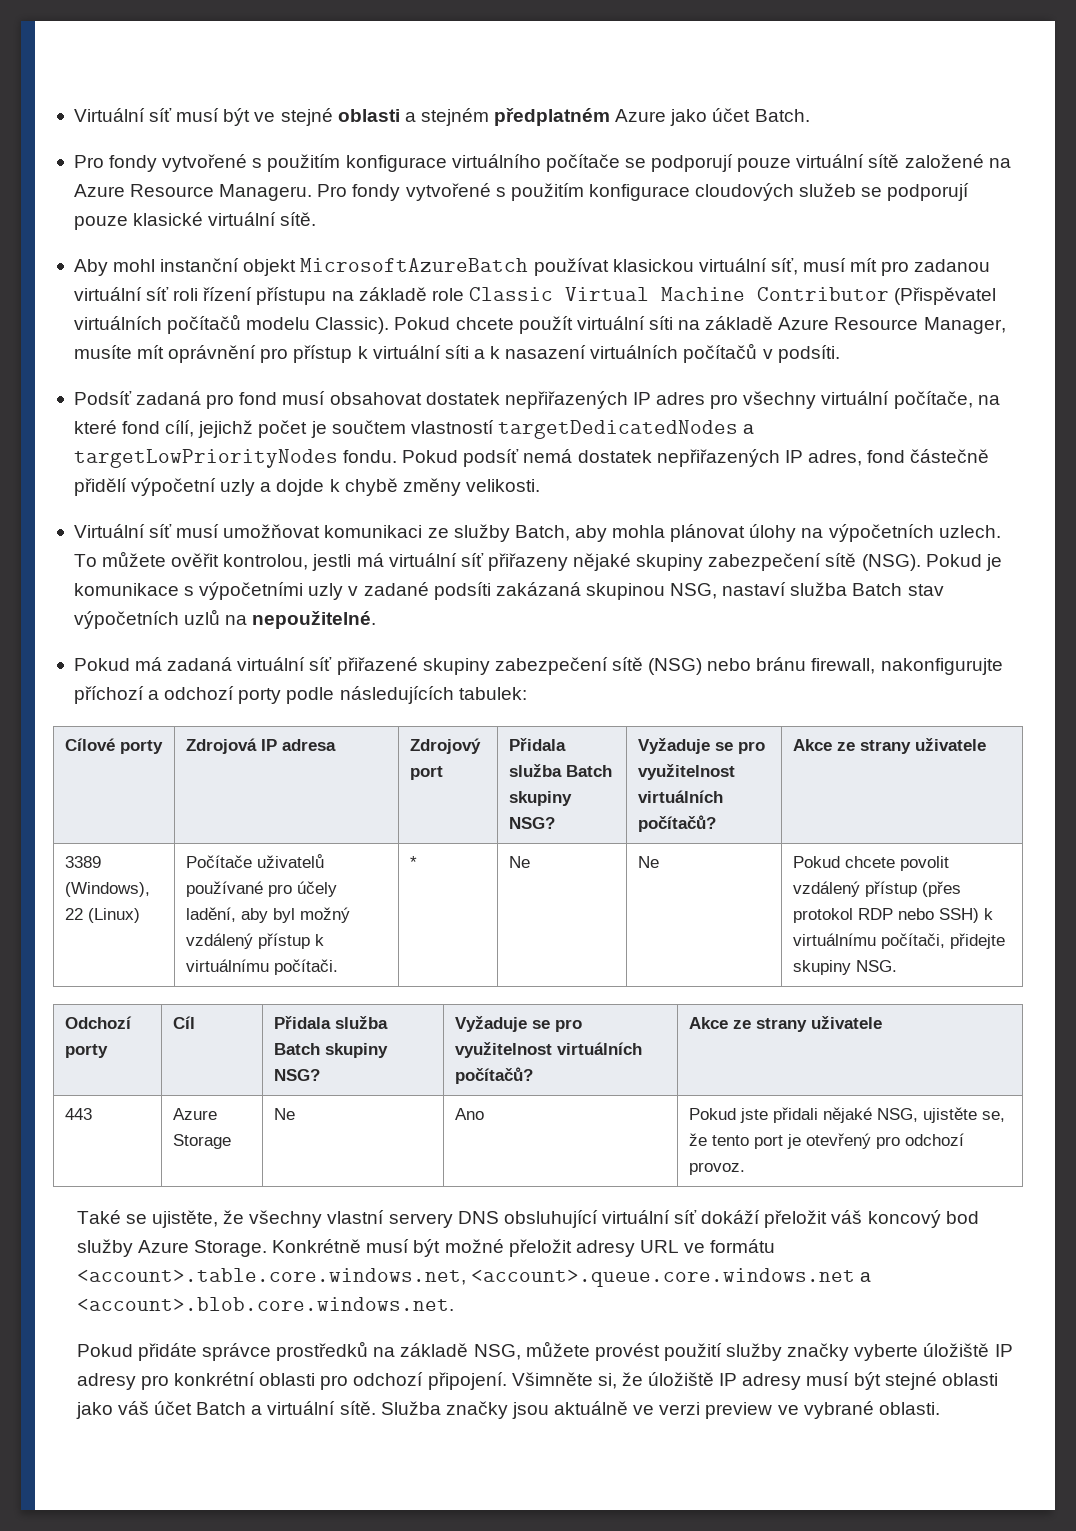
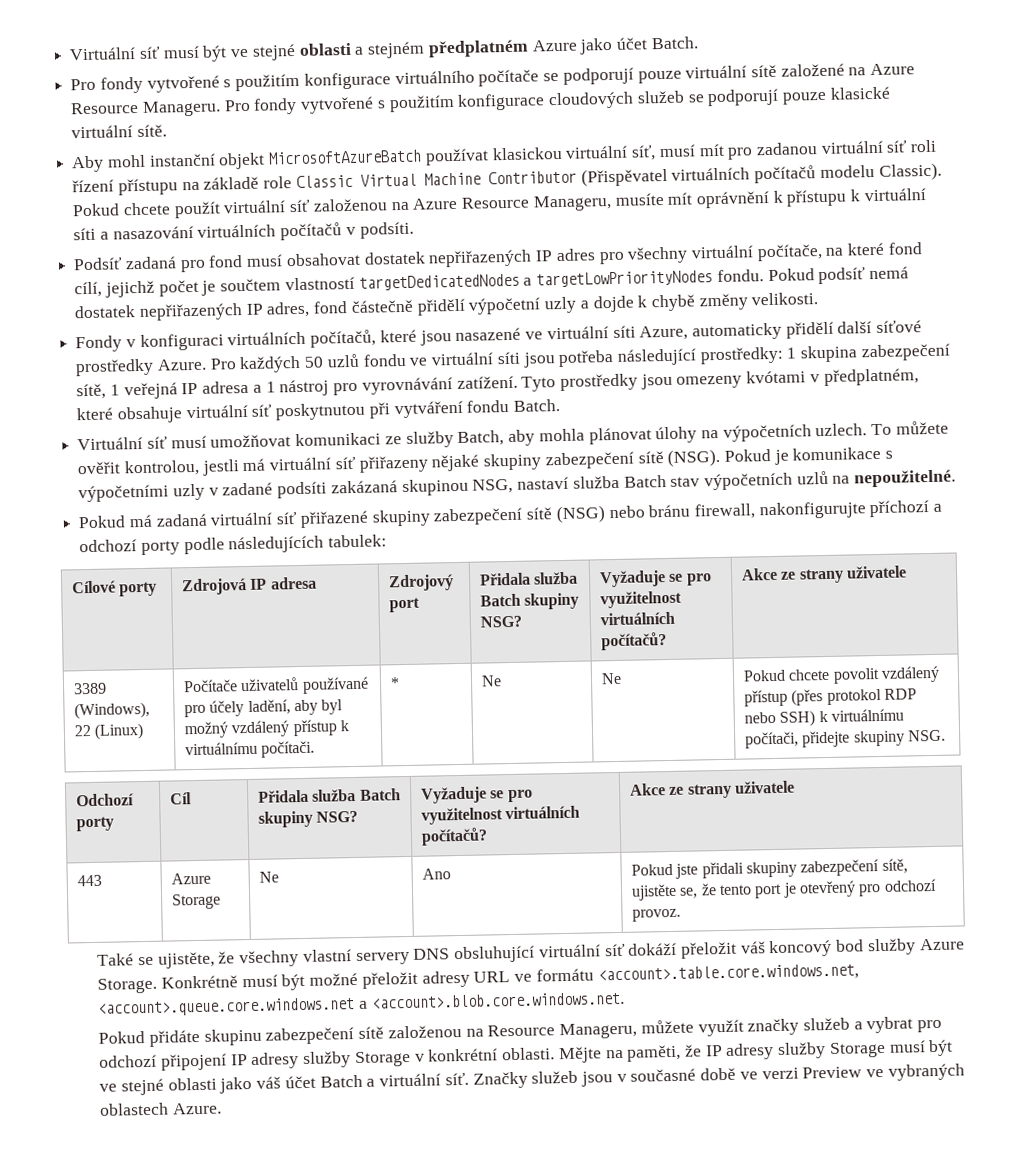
- Pokud chcete použít virtuální síti na základě Azure Resource Manager, musíte mít oprávnění pro přístup k virtuální síti a k nasazení virtuálních počítačů v podsíti.
+ Pokud chcete použít virtuální síť založenou na Azure Resource Manageru, musíte mít oprávnění k přístupu k virtuální síti a nasazování virtuálních počítačů v podsíti.
+ Fondy v konfiguraci virtuálních počítačů, které jsou nasazené ve virtuální síti Azure, automaticky přidělí další síťové prostředky Azure. Pro každých 50 uzlů fondu ve virtuální síti jsou potřeba následující prostředky: 1 skupina zabezpečení sítě, 1 veřejná IP adresa a 1 nástroj pro vyrovnávání zatížení. Tyto prostředky jsou omezeny kvótami v předplatném, které obsahuje virtuální síť poskytnutou při vytváření fondu Batch.
- 443 | Azure Storage | Ne | Ano | Pokud jste přidali nějaké NSG, ujistěte se, že tento port je otevřený pro odchozí provoz.
+ 443 | Azure Storage | Ne | Ano | Pokud jste přidali skupiny zabezpečení sítě, ujistěte se, že tento port je otevřený pro odchozí provoz.
- Pokud přidáte správce prostředků na základě NSG, můžete provést použití služby značky vyberte úložiště IP adresy pro konkrétní oblasti pro odchozí připojení. Všimněte si, že úložiště IP adresy musí být stejné oblasti jako váš účet Batch a virtuální sítě. Služba značky jsou aktuálně ve verzi preview ve vybrané oblasti.
+ Pokud přidáte skupinu zabezpečení sítě založenou na Resource Manageru, můžete využít značky služeb a vybrat pro odchozí připojení IP adresy služby Storage v konkrétní oblasti. Mějte na paměti, že IP adresy služby Storage musí být ve stejné oblasti jako váš účet Batch a virtuální síť. Značky služeb jsou v současné době ve verzi Preview ve vybraných oblastech Azure.

